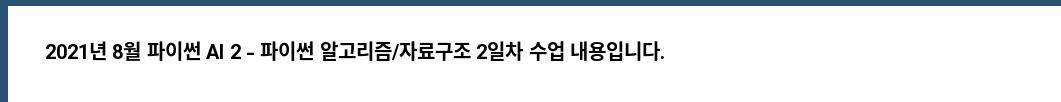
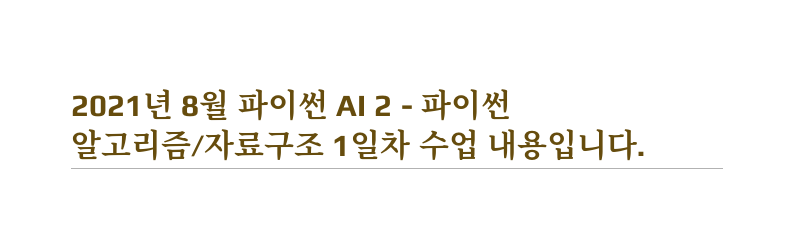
- 2021년 8월 파이썬 AI 2 - 파이썬 알고리즘/자료구조 2일차 수업 내용입니다.
+ 2021년 8월 파이썬 AI 2 - 파이썬 알고리즘/자료구조 1일차 수업 내용입니다.

